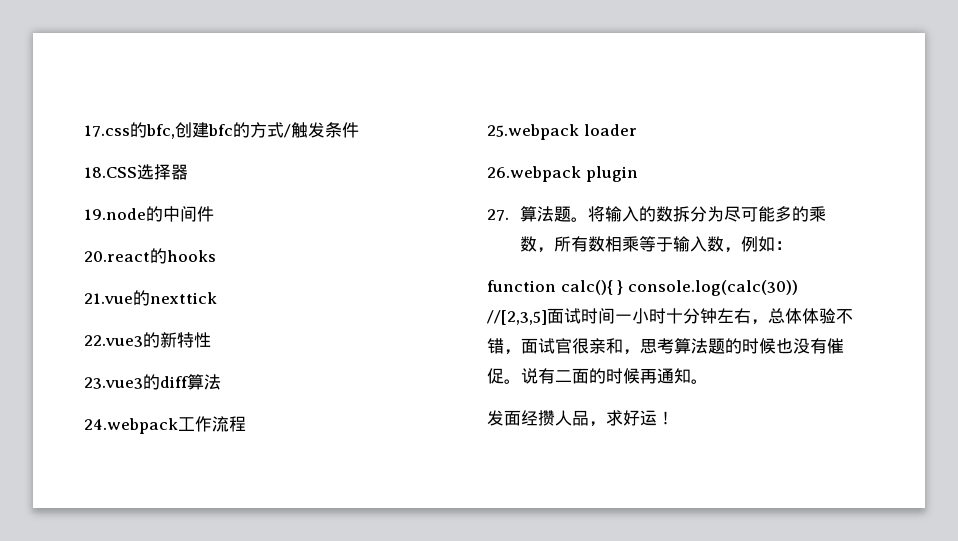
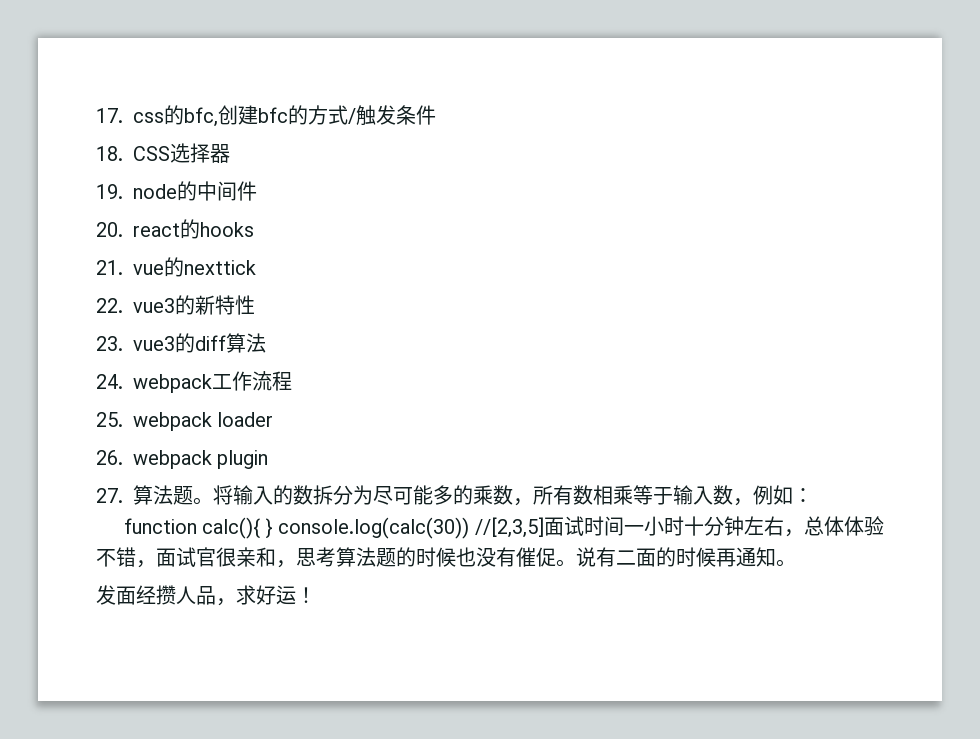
- 17.css的bfc,创建bfc的方式/触发条件
+ 17. css的bfc,创建bfc的方式/触发条件
- 18.CSS选择器
+ 18. CSS选择器
- 19.node的中间件
+ 19. node的中间件
- 20.react的hooks
+ 20. react的hooks
- 21.vue的nexttick
+ 21. vue的nexttick
- 22.vue3的新特性
+ 22. vue3的新特性
- 23.vue3的diff算法
+ 23. vue3的diff算法
- 24.webpack工作流程
+ 24. webpack工作流程
- 25.webpack loader
+ 25. webpack loader
- 26.webpack plugin
+ 26. webpack plugin

